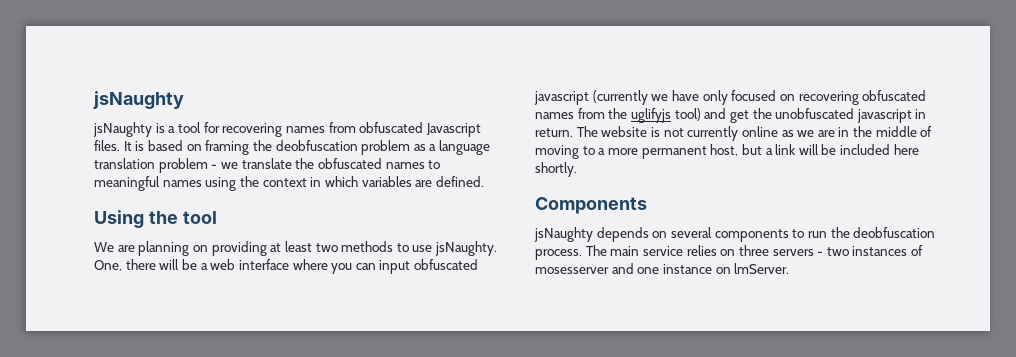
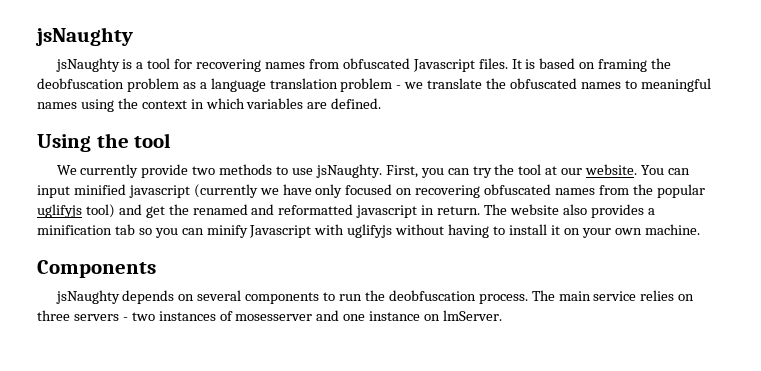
- We are planning on providing at least two methods to use jsNaughty.
+ We currently provide two methods to use jsNaughty.
- One, there will be a web interface where you can input obfuscated javascript (currently we have only focused on recovering obfuscated names from the uglifyjs tool) and get the unobfuscated javascript in return.
+ First, you can try the tool at our website. You can input minified javascript (currently we have only focused on recovering obfuscated names from the popular uglifyjs tool) and get the renamed and reformatted javascript in return.
- The website is not currently online as we are in the middle of moving to a more permanent host, but a link will be included here shortly.
+ The website also provides a minification tab so you can minify Javascript with uglifyjs without having to install it on your own machine.

